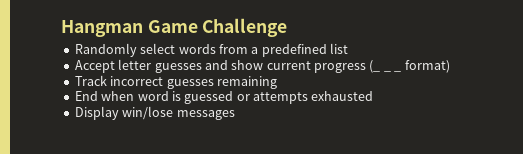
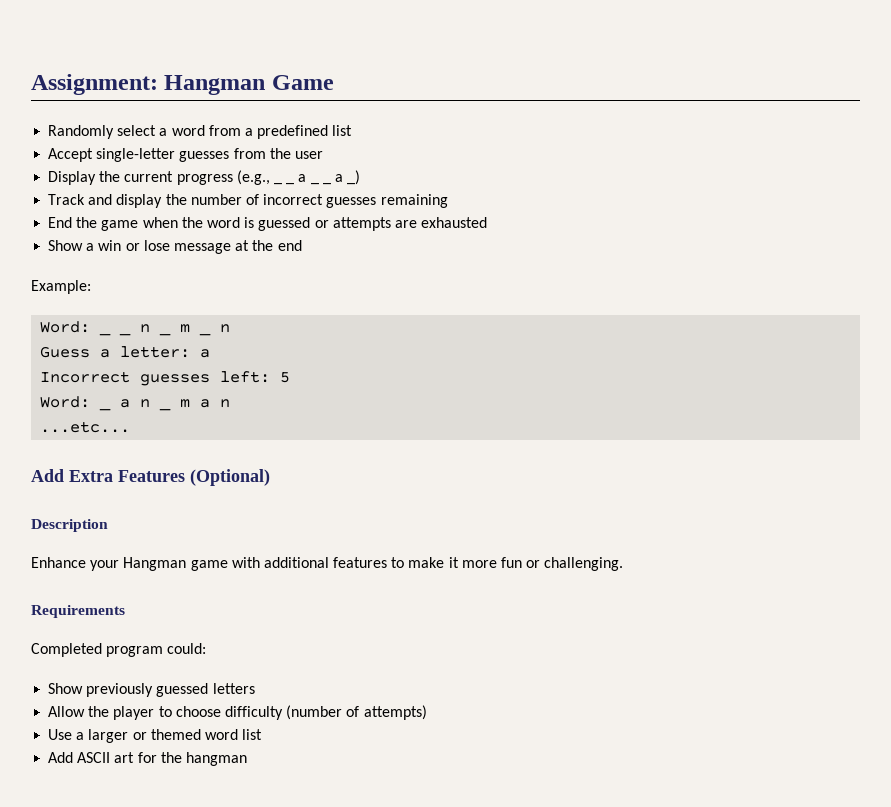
- Hangman Game Challenge
+ Assignment: Hangman Game
- Randomly select words from a predefined list
+ Randomly select a word from a predefined list
- Accept letter guesses and show current progress (_ _ _ format)
- Track incorrect guesses remaining
+ Accept single-letter guesses from the user
+ Display the current progress (e.g., _ _ a _ _ a _)
+ Track and display the number of incorrect guesses remaining
- End when word is guessed or attempts exhausted
+ End the game when the word is guessed or attempts are exhausted
- Display win/lose messages
+ Show a win or lose message at the end
+ Example:
+ Word: _ _ n _ m _ n
+ Guess a letter: a
+ Incorrect guesses left: 5
+ Word: _ a n _ m a n
+ ...etc...
+ Add Extra Features (Optional)
+ Description
+ Enhance your Hangman game with additional features to make it more fun or challenging.
+ Requirements
+ Completed program could:
+ Show previously guessed letters
+ Allow the player to choose difficulty (number of attempts)
+ Use a larger or themed word list
+ Add ASCII art for the hangman

